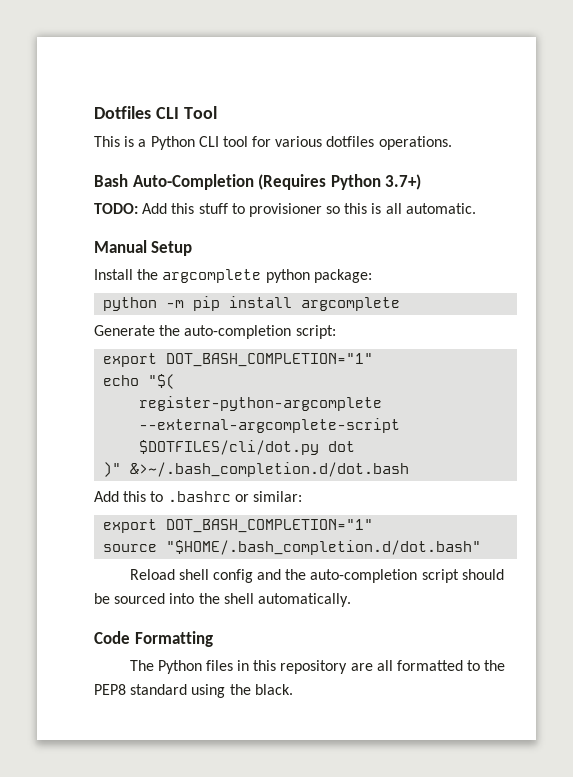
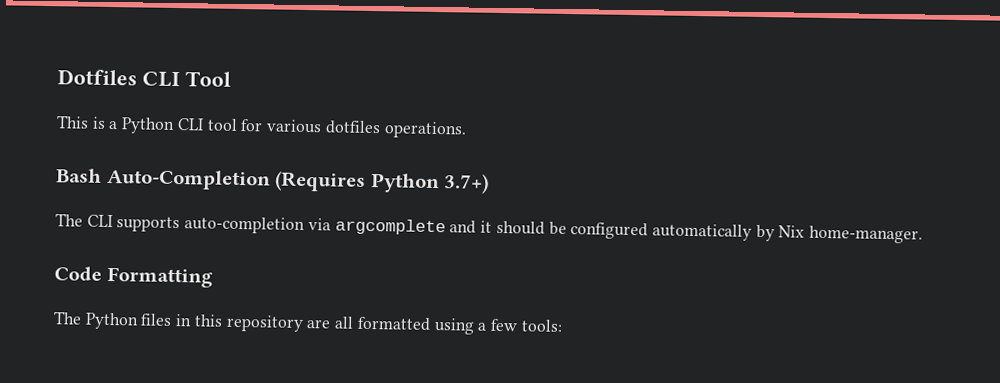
- TODO: Add this stuff to provisioner so this is all automatic.
- Manual Setup
- Install the argcomplete python package:
- python -m pip install argcomplete
- Generate the auto-completion script:
- export DOT_BASH_COMPLETION="1"
- echo "$(
- register-python-argcomplete --external-argcomplete-script $DOTFILES/cli/dot.py dot
- )" &>~/.bash_completion.d/dot.bash
- Add this to .bashrc or similar:
- export DOT_BASH_COMPLETION="1"
- source "$HOME/.bash_completion.d/dot.bash"
- Reload shell config and the auto-completion script should be sourced into the shell automatically.
+ The CLI supports auto-completion via argcomplete and it should be configured automatically by Nix home-manager.
- The Python files in this repository are all formatted to the PEP8 standard using the black.
+ The Python files in this repository are all formatted using a few tools:

